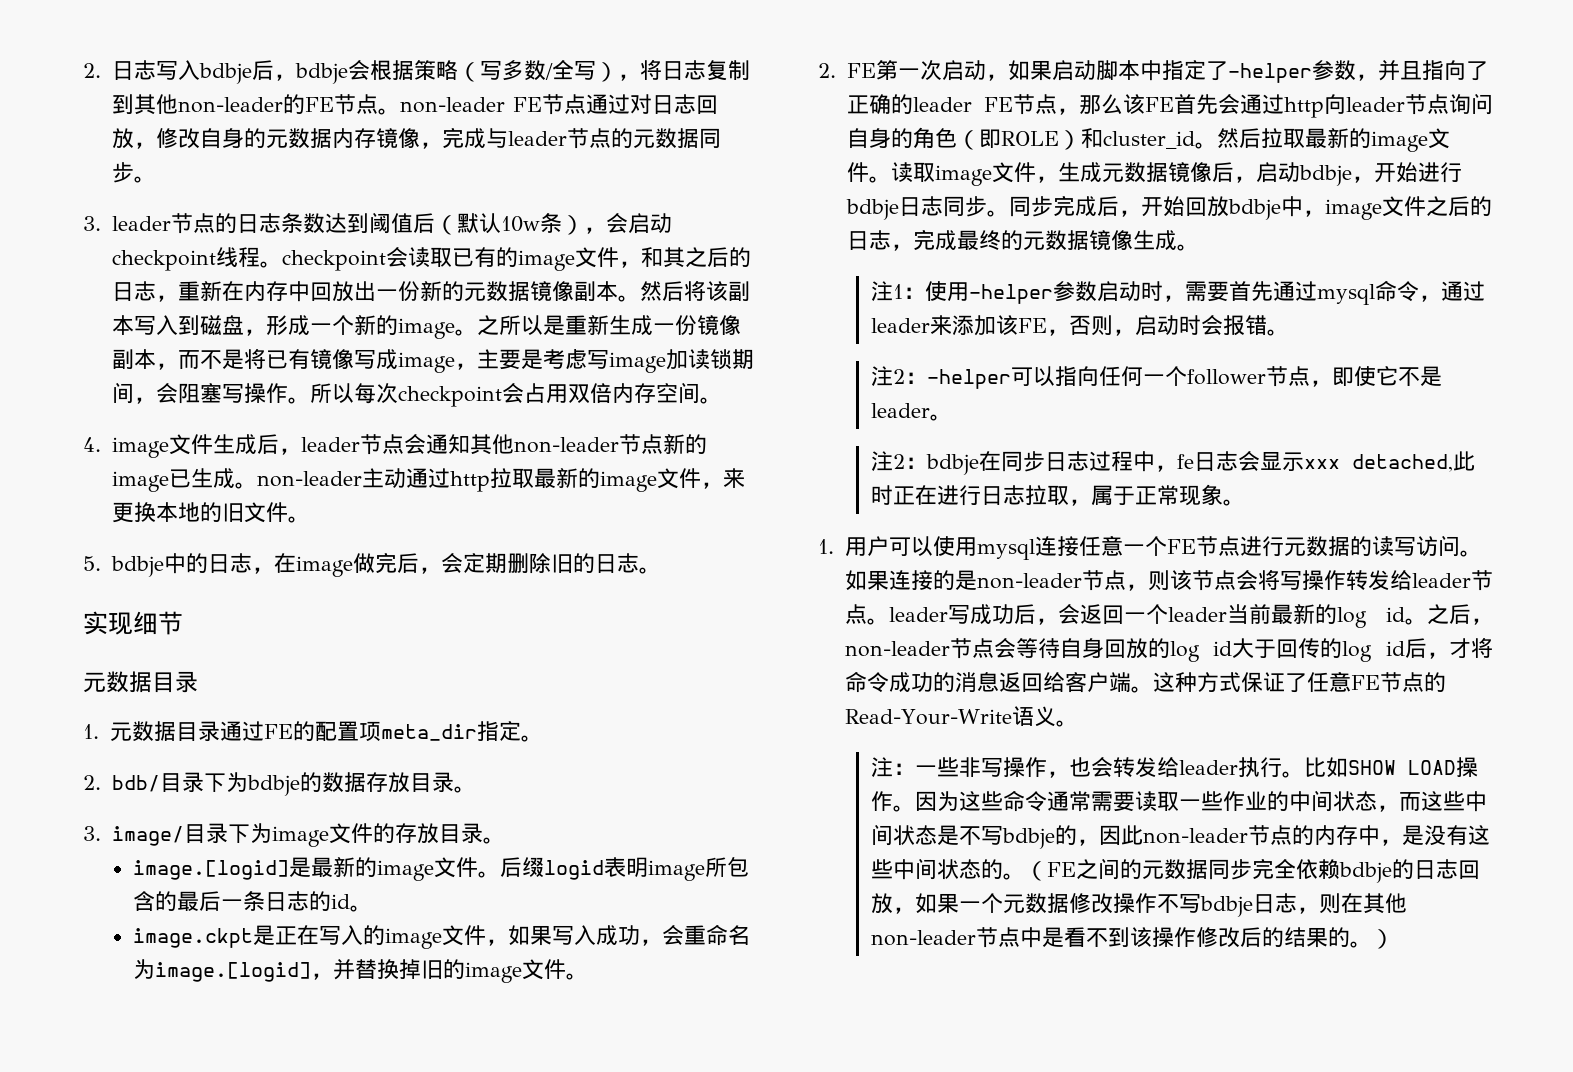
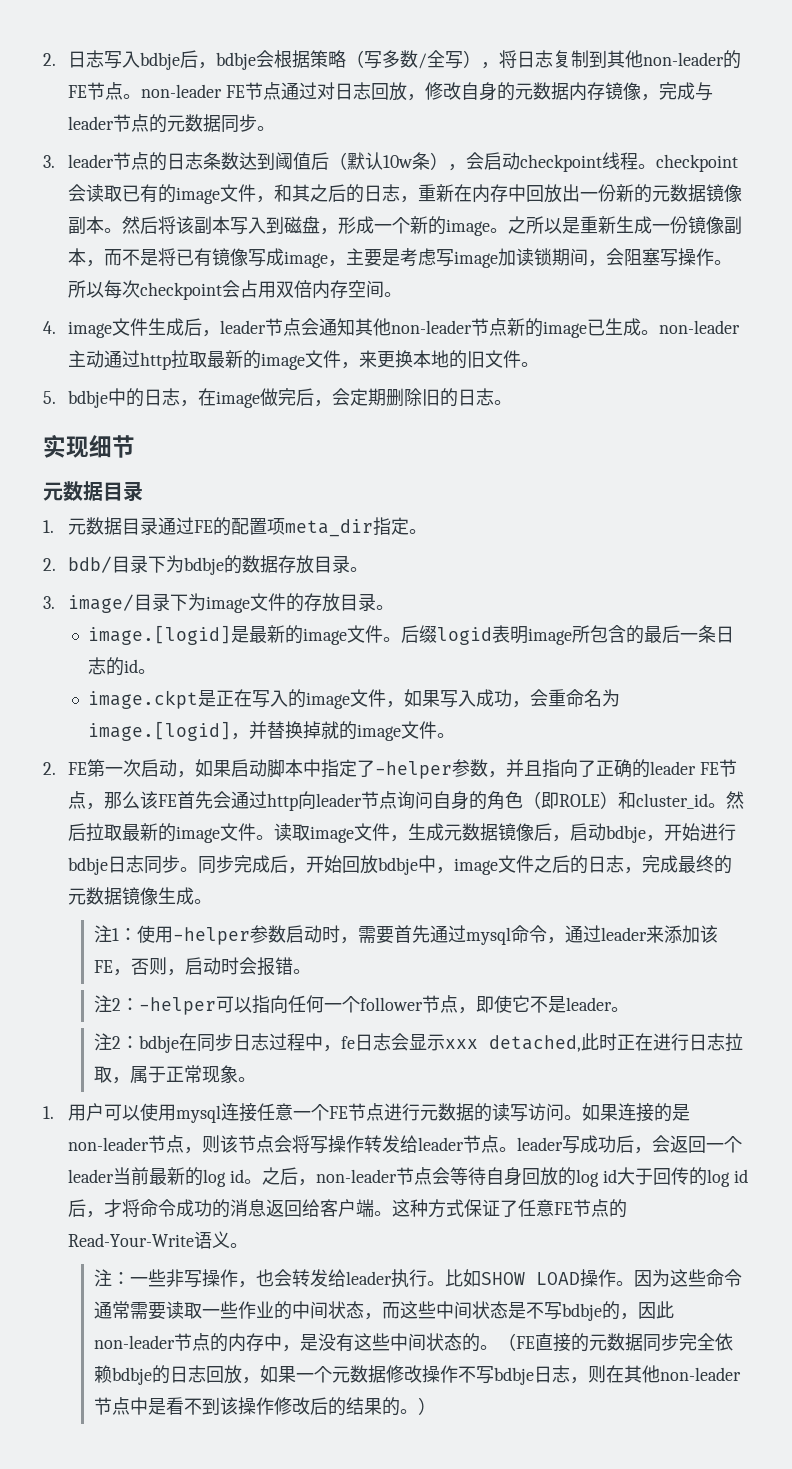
- image.ckpt是正在写入的image文件，如果写入成功，会重命名为image.[logid]，并替换掉旧的image文件。
+ image.ckpt是正在写入的image文件，如果写入成功，会重命名为image.[logid]，并替换掉就的image文件。
- （FE之间的元数据同步完全依赖bdbje的日志回放，如果一个元数据修改操作不写bdbje日志，则在其他non-leader节点中是看不到该操作修改后的结果的。）
+ （FE直接的元数据同步完全依赖bdbje的日志回放，如果一个元数据修改操作不写bdbje日志，则在其他non-leader节点中是看不到该操作修改后的结果的。）

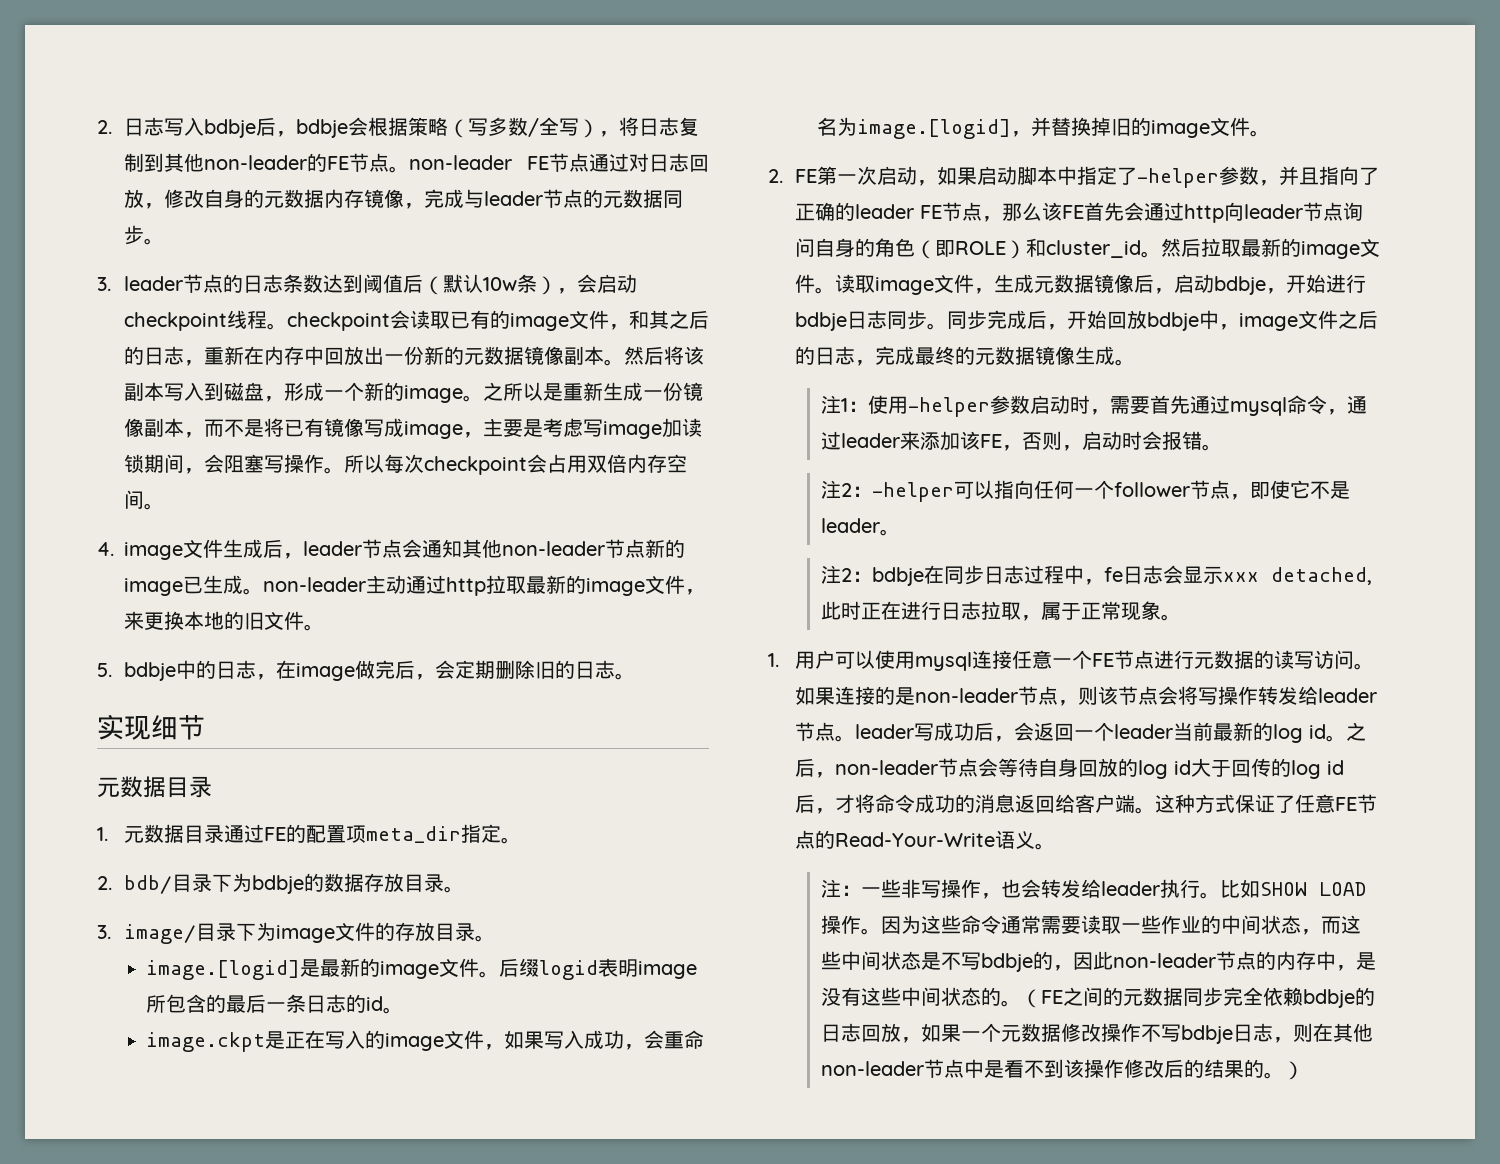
- image.ckpt是正在写入的image文件，如果写入成功，会重命名为image.[logid]，并替换掉就的image文件。
+ image.ckpt是正在写入的image文件，如果写入成功，会重命名为image.[logid]，并替换掉旧的image文件。
- （FE直接的元数据同步完全依赖bdbje的日志回放，如果一个元数据修改操作不写bdbje日志，则在其他non-leader节点中是看不到该操作修改后的结果的。）
+ （FE之间的元数据同步完全依赖bdbje的日志回放，如果一个元数据修改操作不写bdbje日志，则在其他non-leader节点中是看不到该操作修改后的结果的。）

